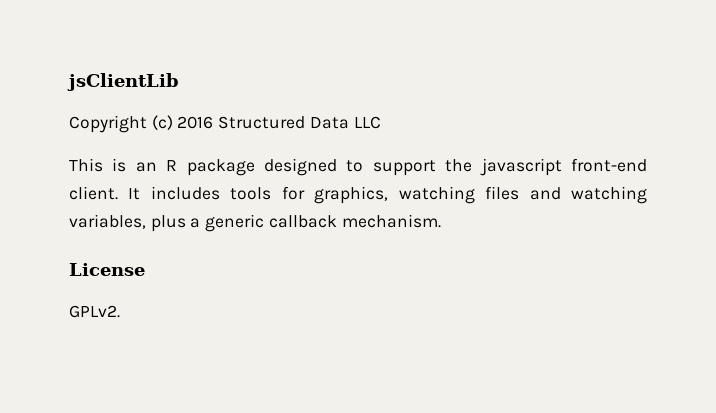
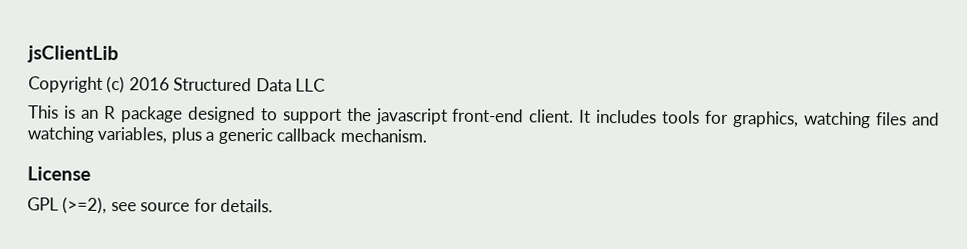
- GPLv2.
+ GPL (>=2), see source for details.

